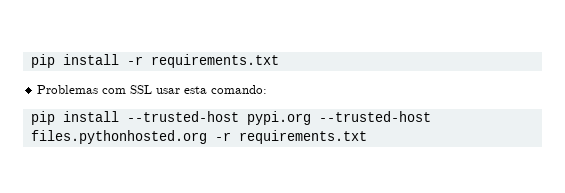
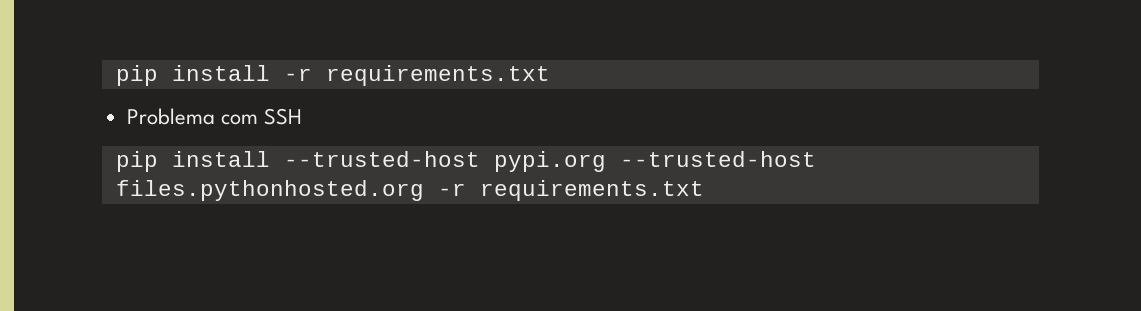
- Problemas com SSL usar esta comando:
+ Problema com SSH

